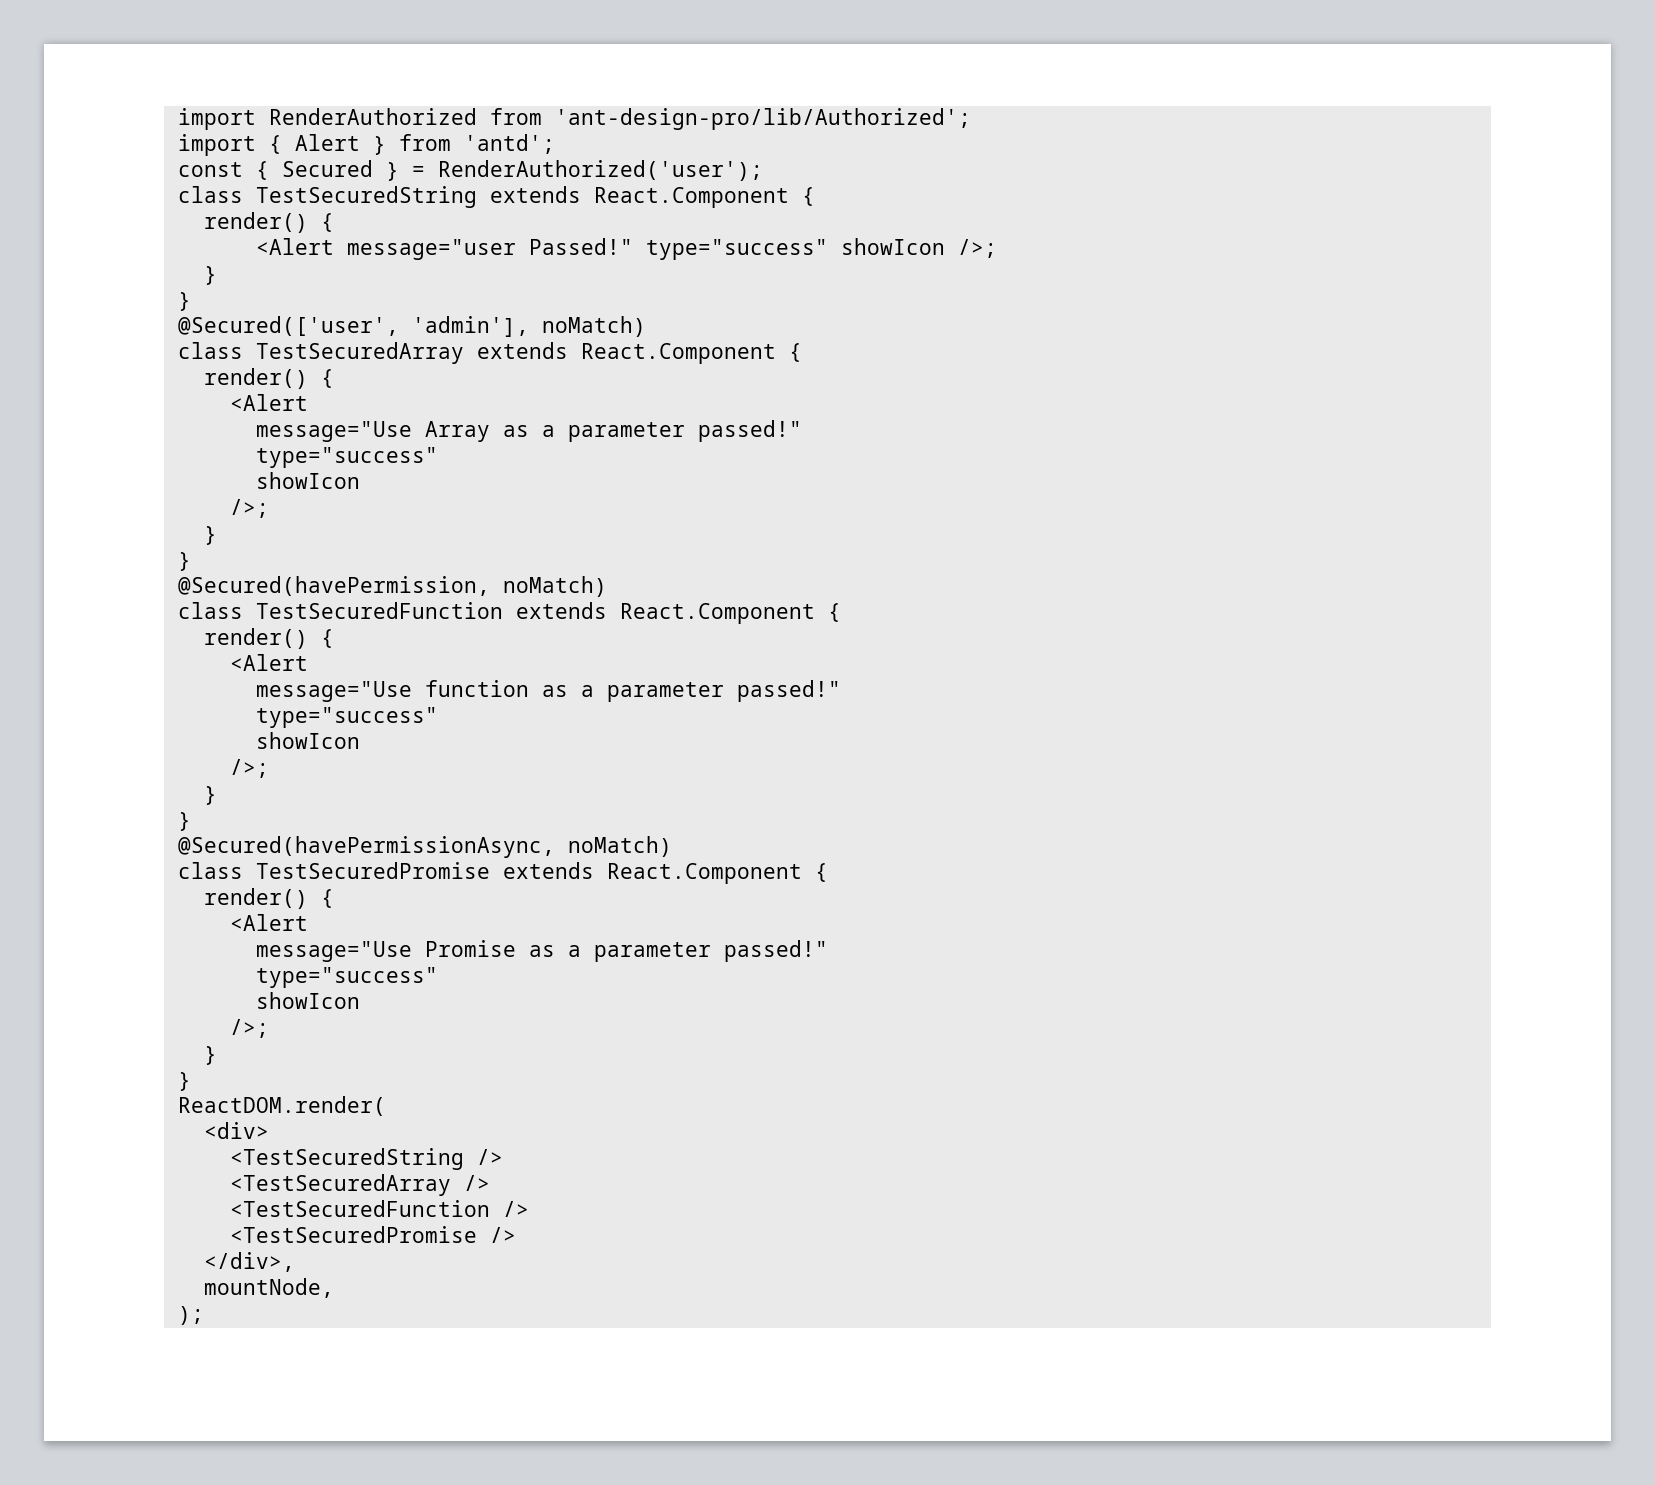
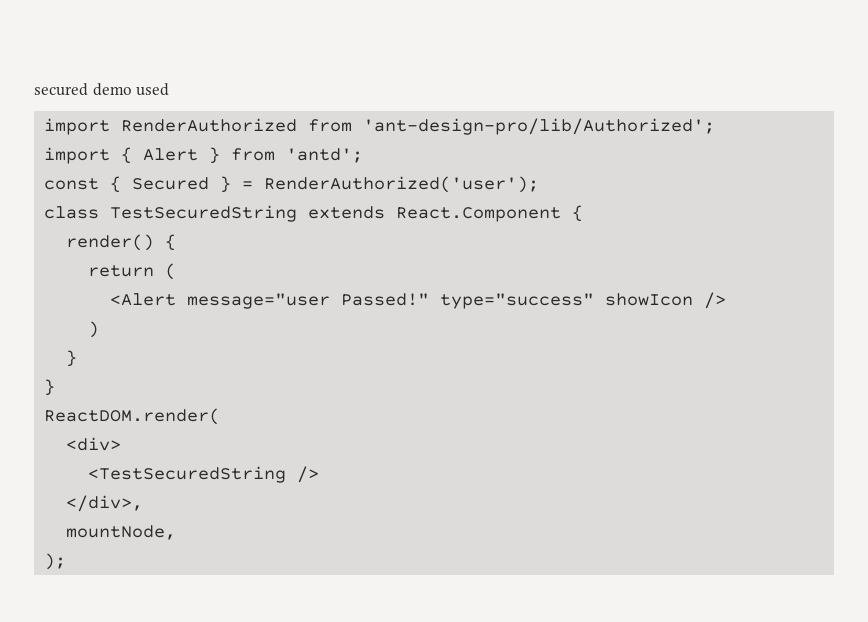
+ secured demo used
+ return (
- <Alert message="user Passed!" type="success" showIcon />;
- }
- }
- @Secured(['user', 'admin'], noMatch)
- class TestSecuredArray extends React.Component {
- render() {
- <Alert
- message="Use Array as a parameter passed!"
- type="success"
- showIcon
- />;
- }
- }
- @Secured(havePermission, noMatch)
- class TestSecuredFunction extends React.Component {
- render() {
- <Alert
- message="Use function as a parameter passed!"
- type="success"
- showIcon
- />;
- }
- }
- @Secured(havePermissionAsync, noMatch)
- class TestSecuredPromise extends React.Component {
- render() {
- <Alert
- message="Use Promise as a parameter passed!"
- type="success"
- showIcon
- />;
+ <Alert message="user Passed!" type="success" showIcon />
+ )
- <TestSecuredArray />
- <TestSecuredFunction />
- <TestSecuredPromise />

